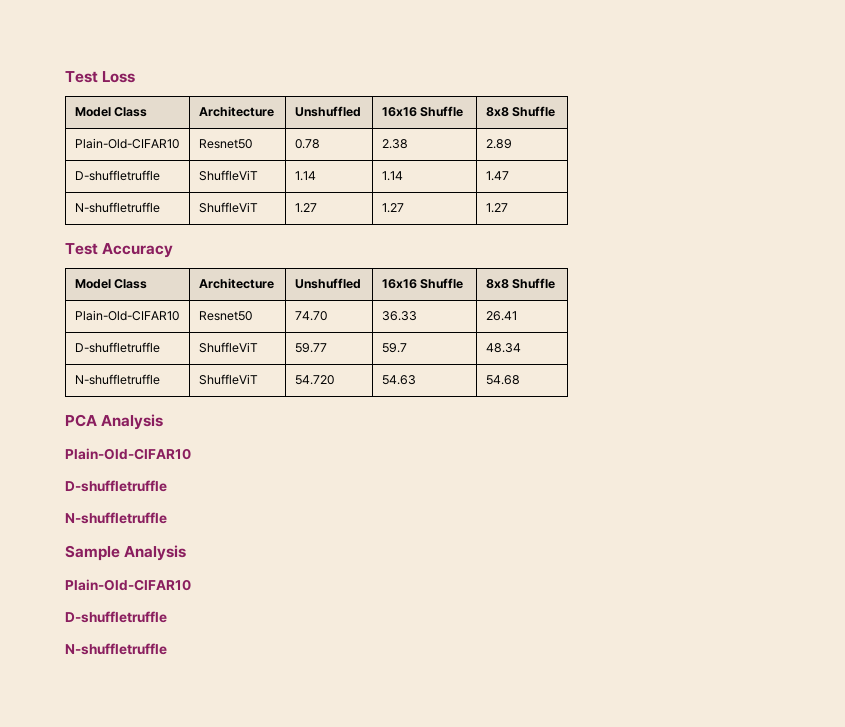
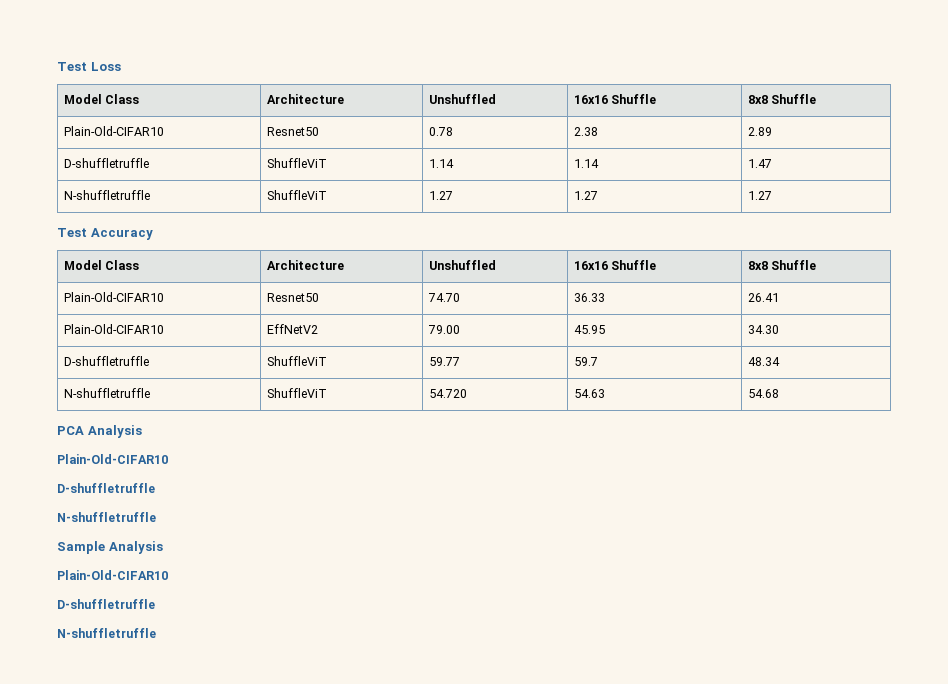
+ Plain-Old-CIFAR10 | EffNetV2 | 79.00 | 45.95 | 34.30

